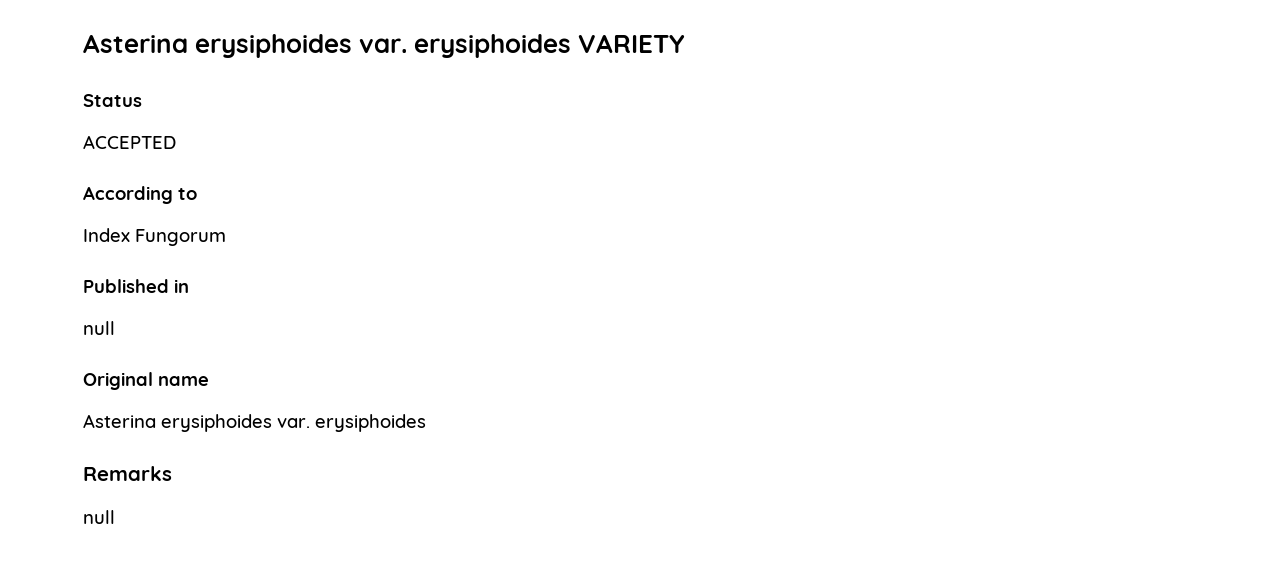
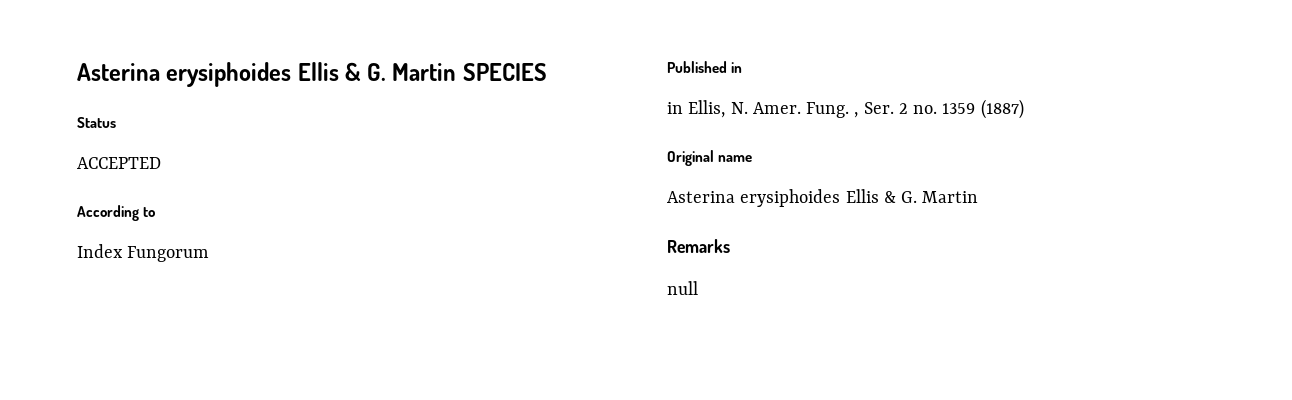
- Asterina erysiphoides var. erysiphoides VARIETY
+ Asterina erysiphoides Ellis & G. Martin SPECIES
  Published in
- null
+ in Ellis, N. Amer. Fung. , Ser. 2 no. 1359 (1887)
  Original name
- Asterina erysiphoides var. erysiphoides
+ Asterina erysiphoides Ellis & G. Martin

